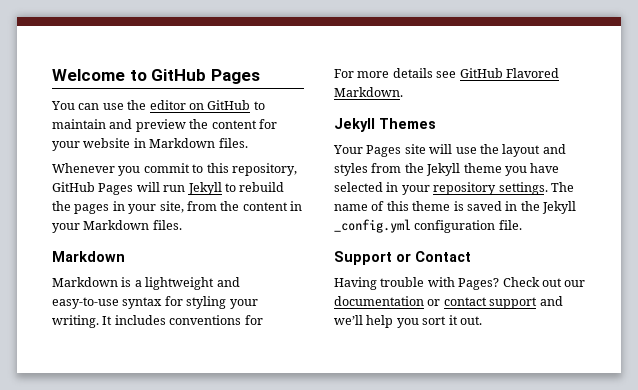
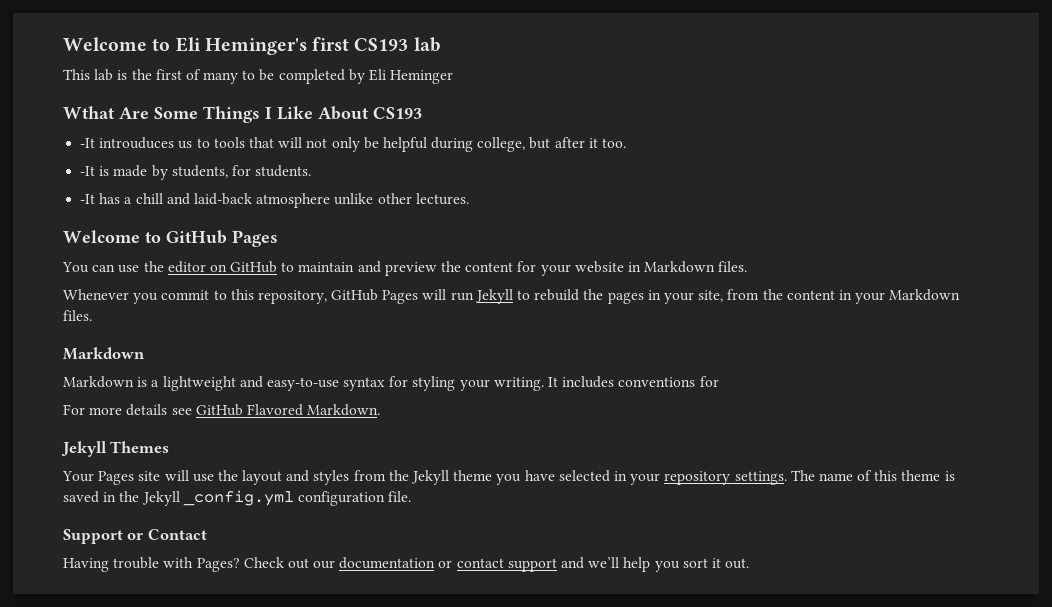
+ Welcome to Eli Heminger's first CS193 lab
+ This lab is the first of many to be completed by Eli Heminger
+ Wthat Are Some Things I Like About CS193
+ -It introuduces us to tools that will not only be helpful during college, but after it too.
+ -It is made by students, for students.
+ -It has a chill and laid-back atmosphere unlike other lectures.

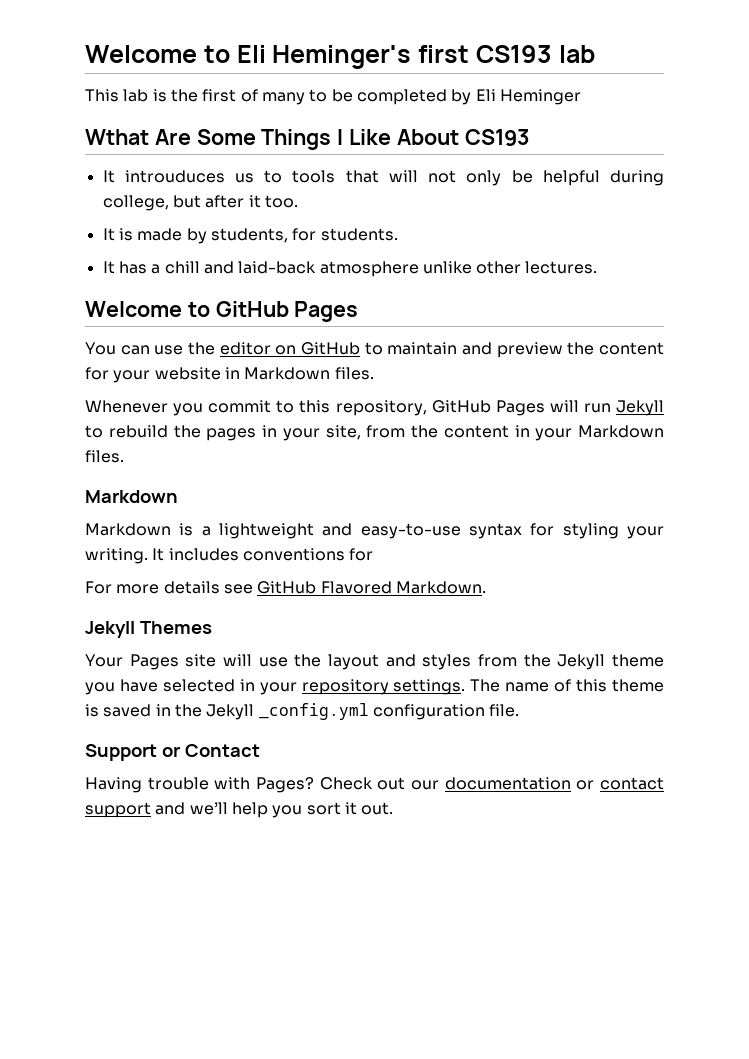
- -It introuduces us to tools that will not only be helpful during college, but after it too.
+ It introuduces us to tools that will not only be helpful during college, but after it too.
- -It is made by students, for students.
+ It is made by students, for students.
- -It has a chill and laid-back atmosphere unlike other lectures.
+ It has a chill and laid-back atmosphere unlike other lectures.

